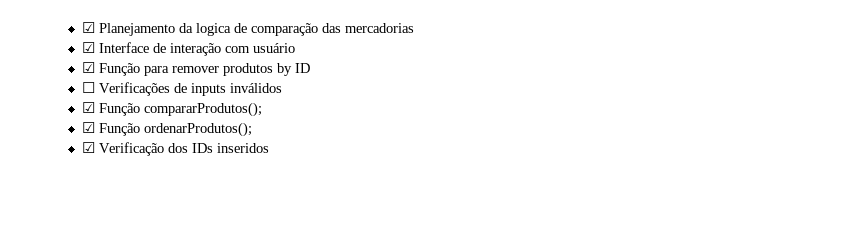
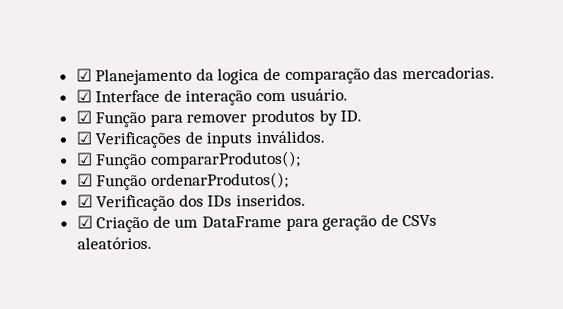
- ☑ Planejamento da logica de comparação das mercadorias
+ ☑ Planejamento da logica de comparação das mercadorias.
- ☑ Interface de interação com usuário
+ ☑ Interface de interação com usuário.
- ☑ Função para remover produtos by ID
- ☐ Verificações de inputs inválidos
+ ☑ Função para remover produtos by ID.
+ ☑ Verificações de inputs inválidos.
- ☑ Verificação dos IDs inseridos
+ ☑ Verificação dos IDs inseridos.
+ ☑ Criação de um DataFrame para geração de CSVs aleatórios.

